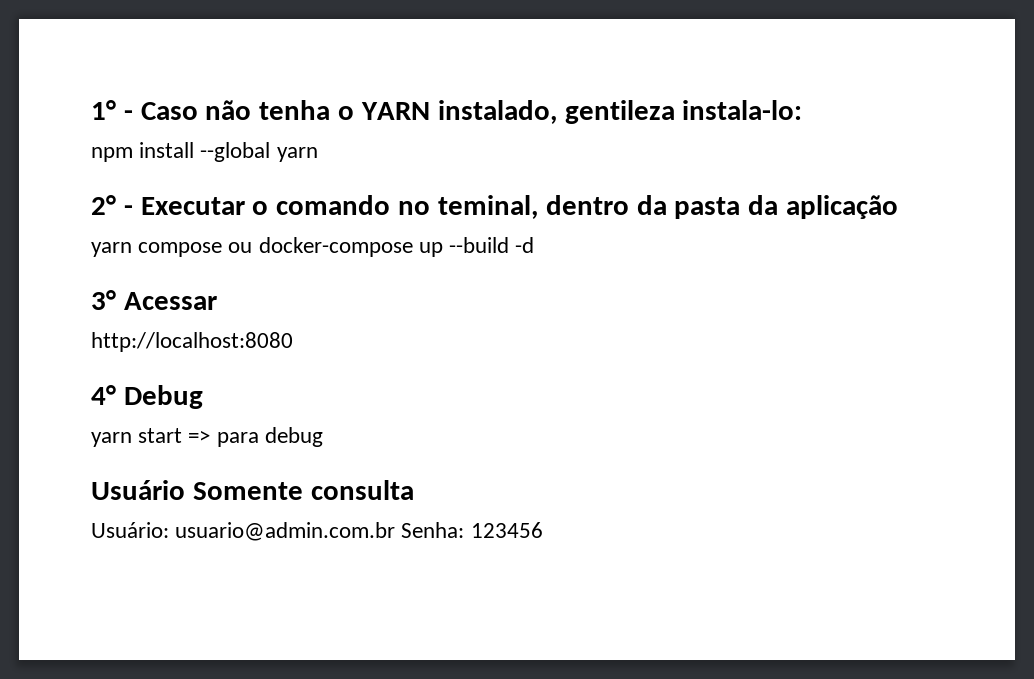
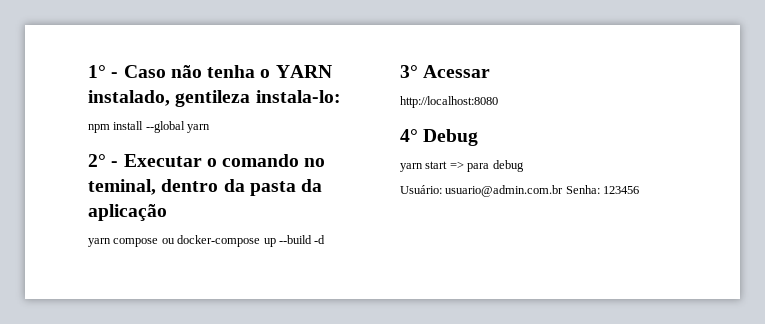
- Usuário Somente consulta

